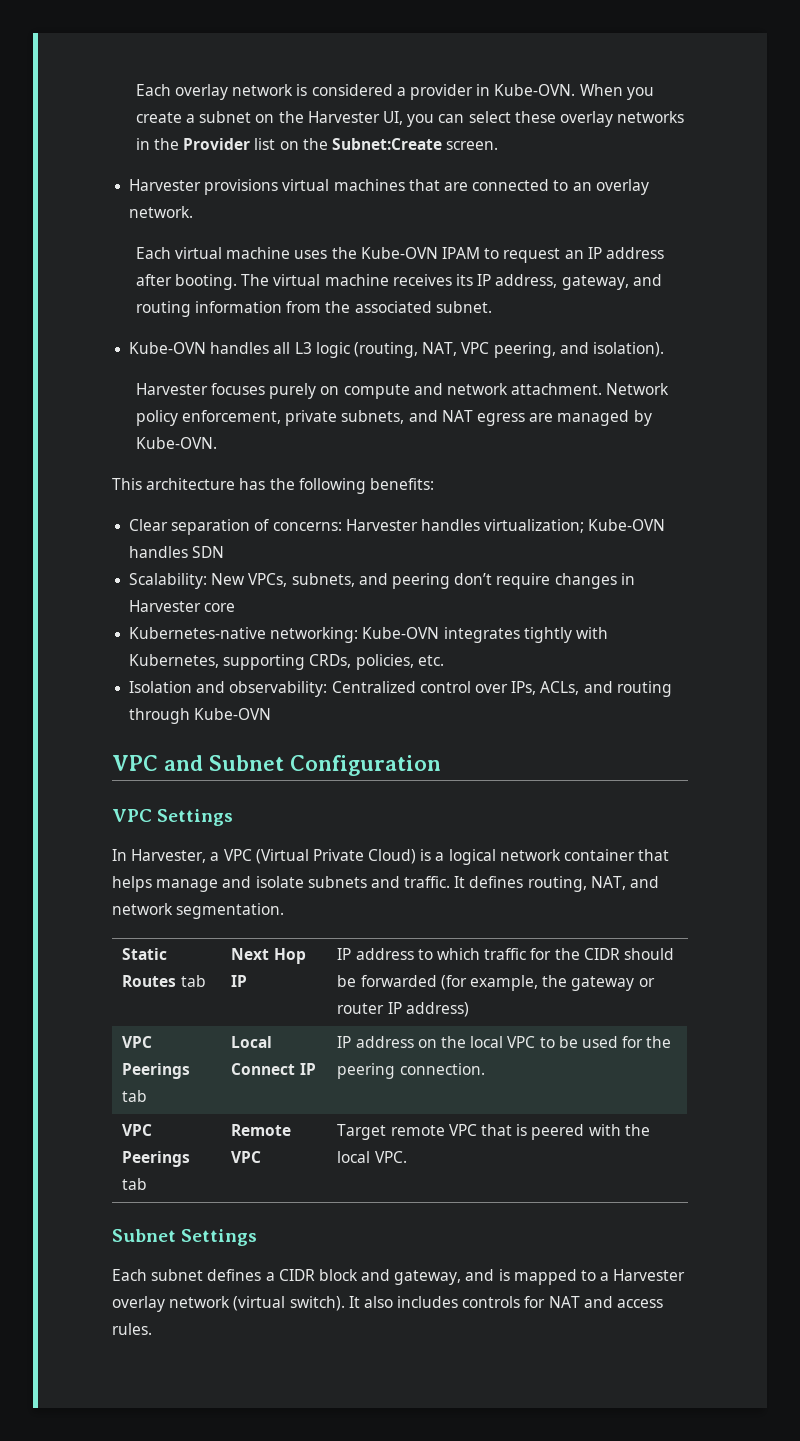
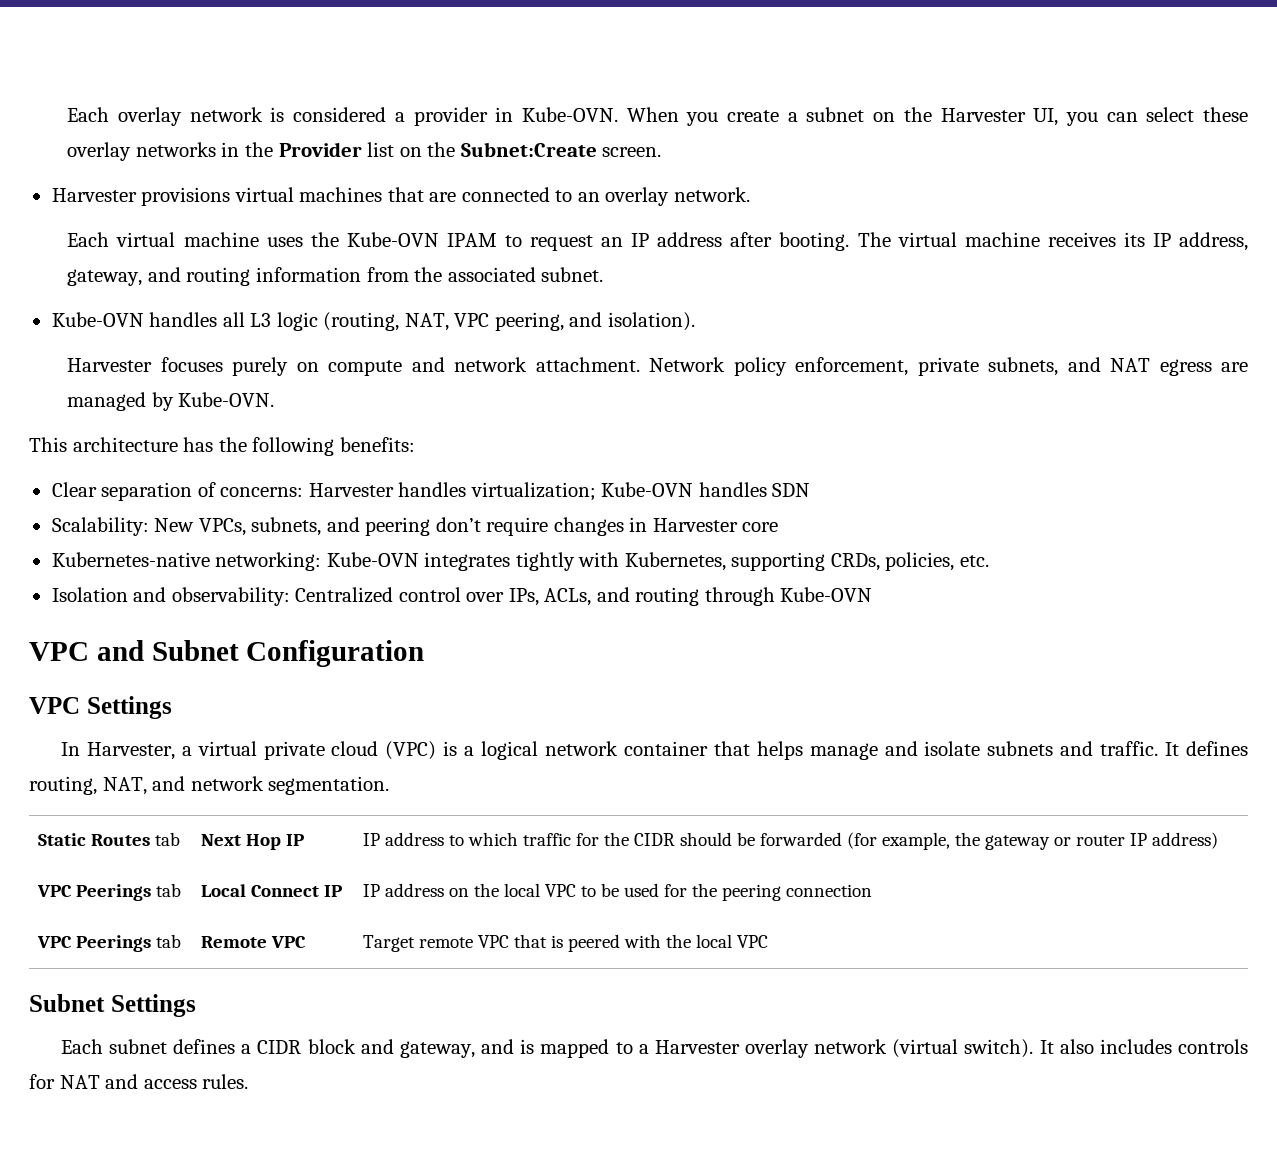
- In Harvester, a VPC (Virtual Private Cloud) is a logical network container that helps manage and isolate subnets and traffic.
+ In Harvester, a virtual private cloud (VPC) is a logical network container that helps manage and isolate subnets and traffic.
- VPC Peerings tab | Local Connect IP | IP address on the local VPC to be used for the peering connection.
+ VPC Peerings tab | Local Connect IP | IP address on the local VPC to be used for the peering connection
- VPC Peerings tab | Remote VPC | Target remote VPC that is peered with the local VPC.
+ VPC Peerings tab | Remote VPC | Target remote VPC that is peered with the local VPC

